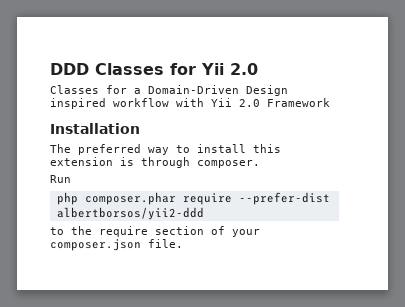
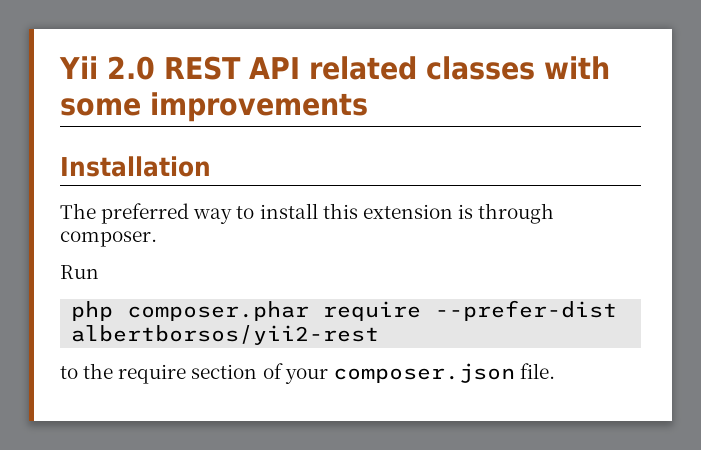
- DDD Classes for Yii 2.0
- Classes for a Domain-Driven Design inspired workflow with Yii 2.0 Framework
+ Yii 2.0 REST API related classes with some improvements
- php composer.phar require --prefer-dist albertborsos/yii2-ddd
+ php composer.phar require --prefer-dist albertborsos/yii2-rest

